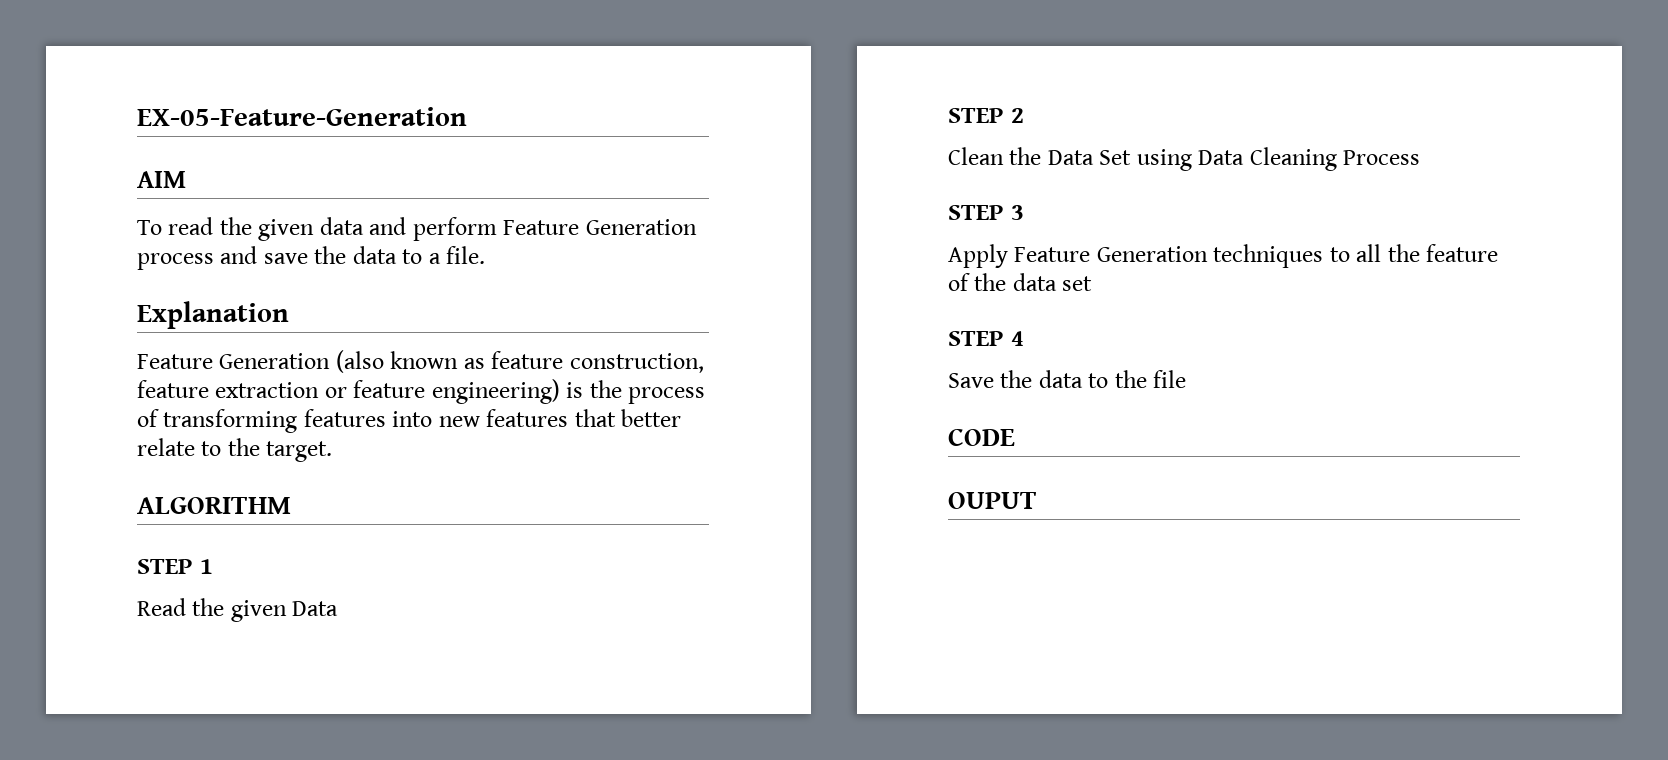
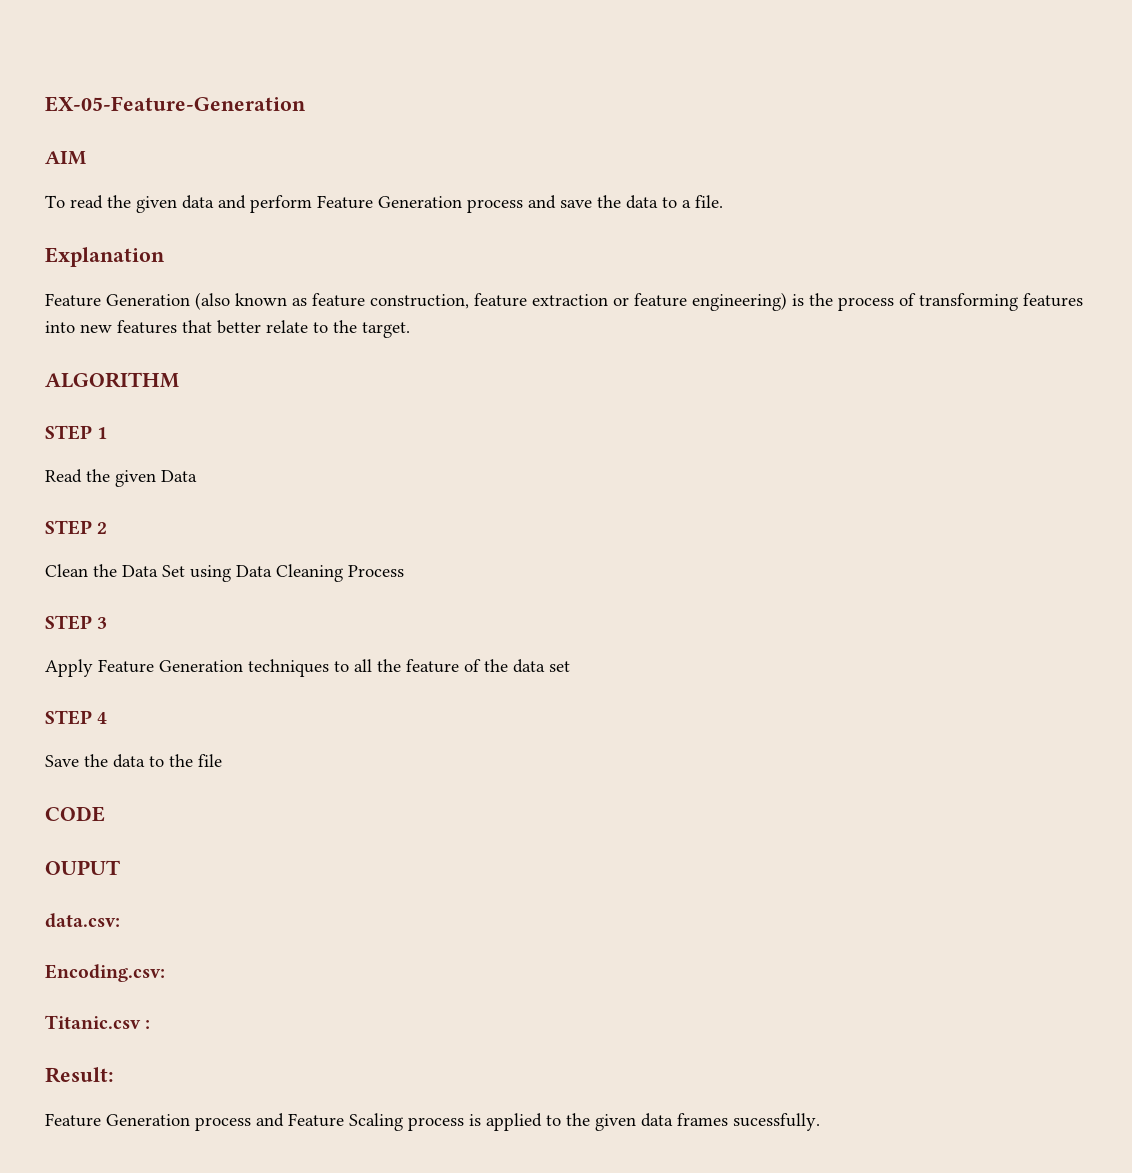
+ data.csv:
+ Encoding.csv:
+ Titanic.csv :
+ Result:
+ Feature Generation process and Feature Scaling process is applied to the given data frames sucessfully.

